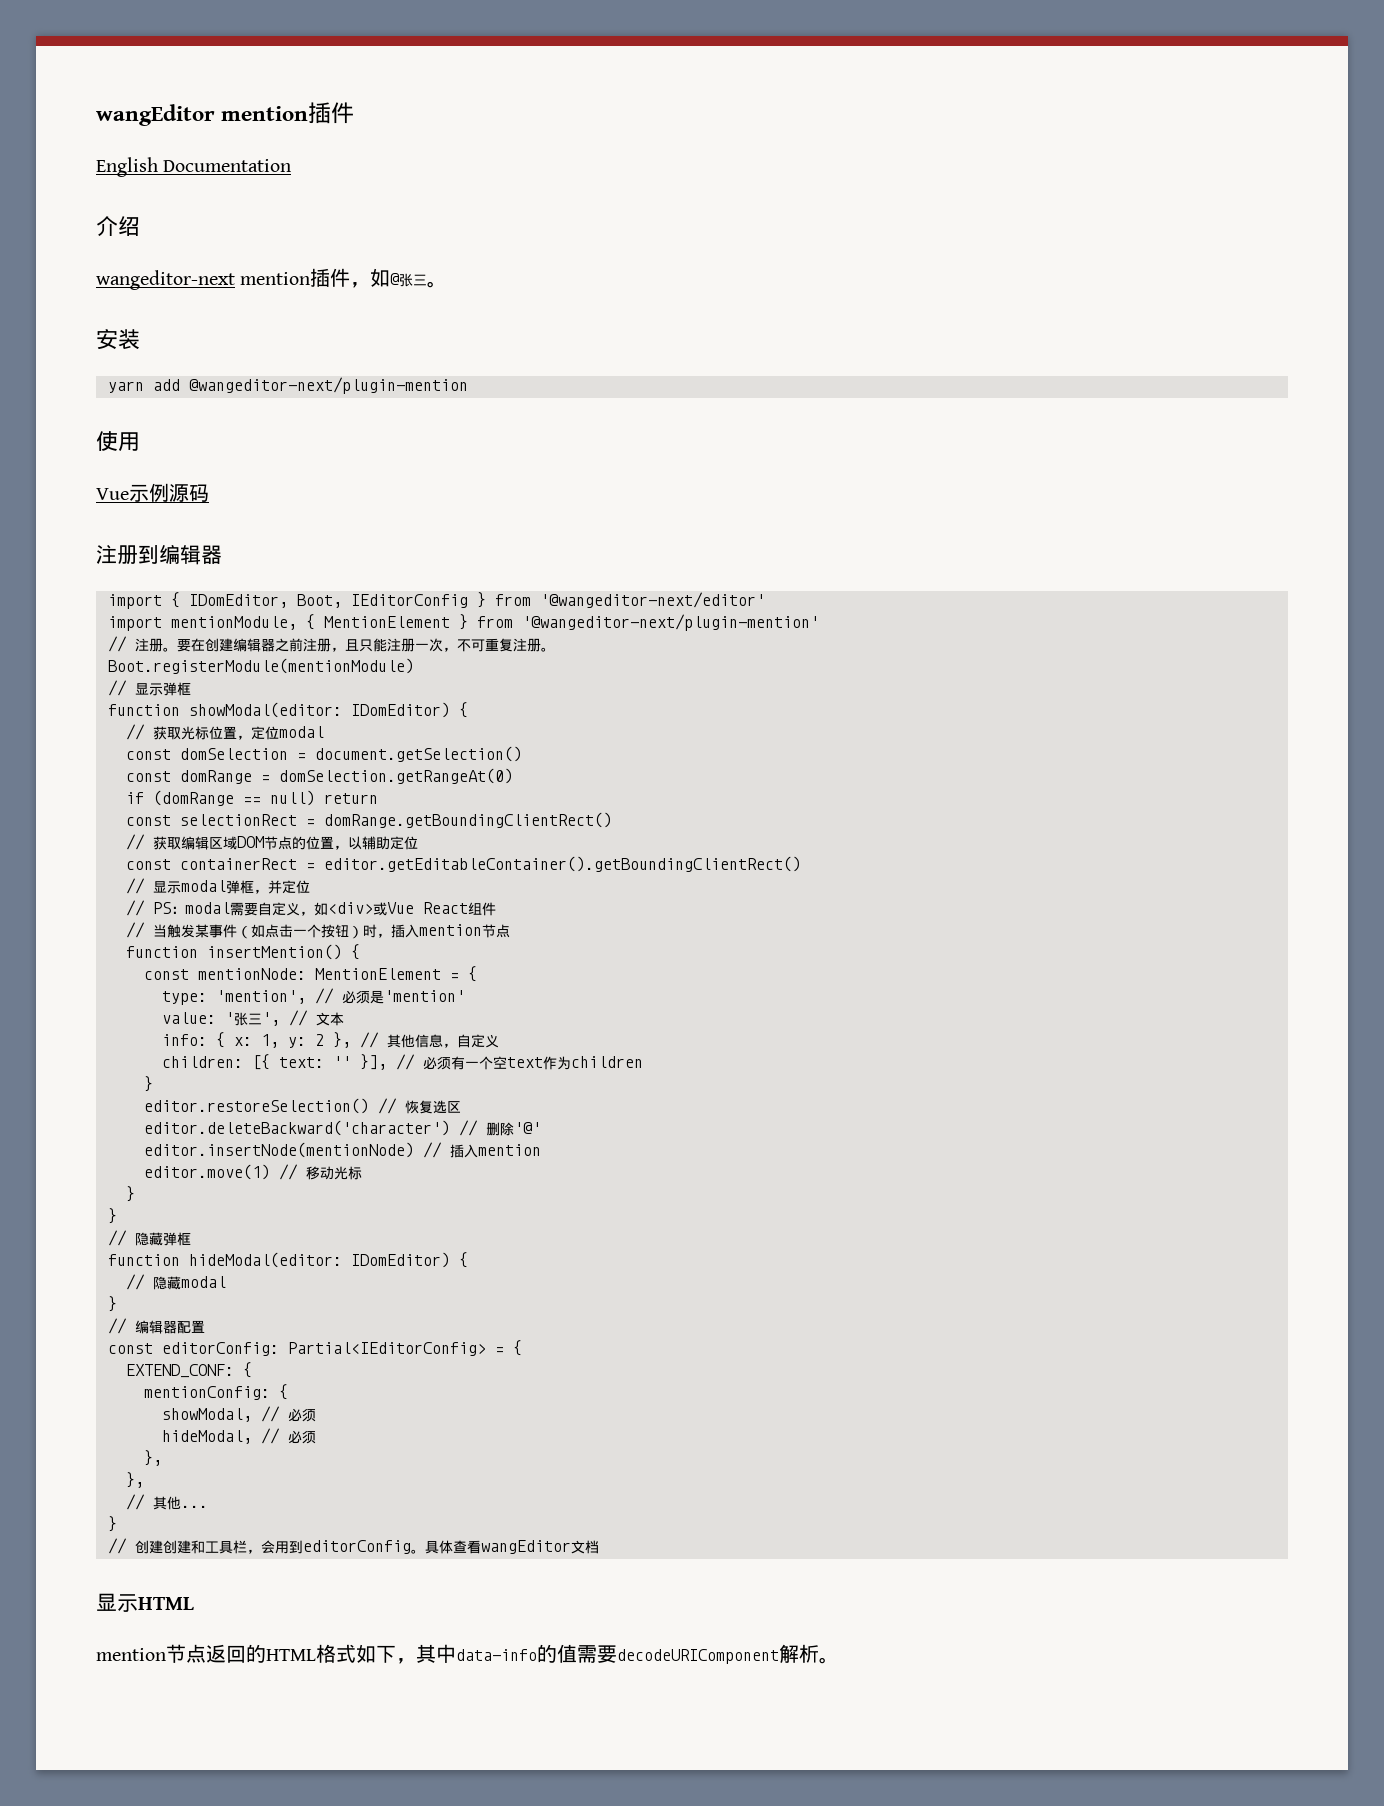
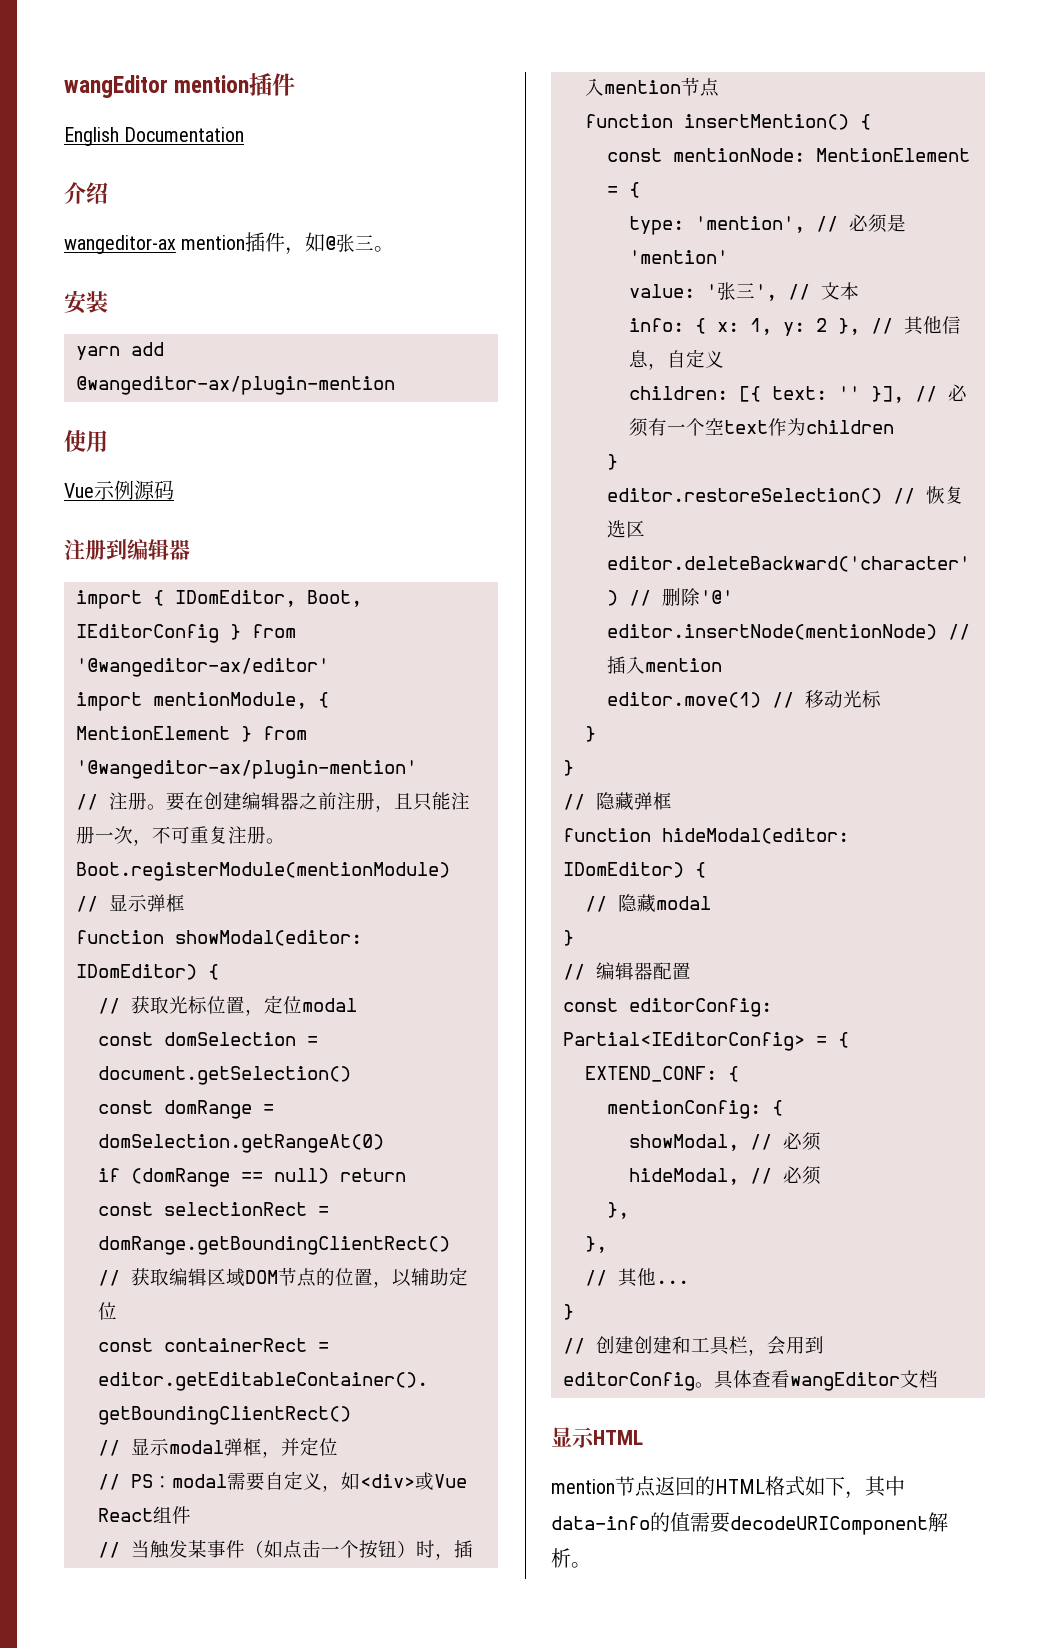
- wangeditor-next mention插件，如@张三。
+ wangeditor-ax mention插件，如@张三。
- yarn add @wangeditor-next/plugin-mention
+ yarn add @wangeditor-ax/plugin-mention
- import { IDomEditor, Boot, IEditorConfig } from '@wangeditor-next/editor'
+ import { IDomEditor, Boot, IEditorConfig } from '@wangeditor-ax/editor'
- import mentionModule, { MentionElement } from '@wangeditor-next/plugin-mention'
+ import mentionModule, { MentionElement } from '@wangeditor-ax/plugin-mention'

